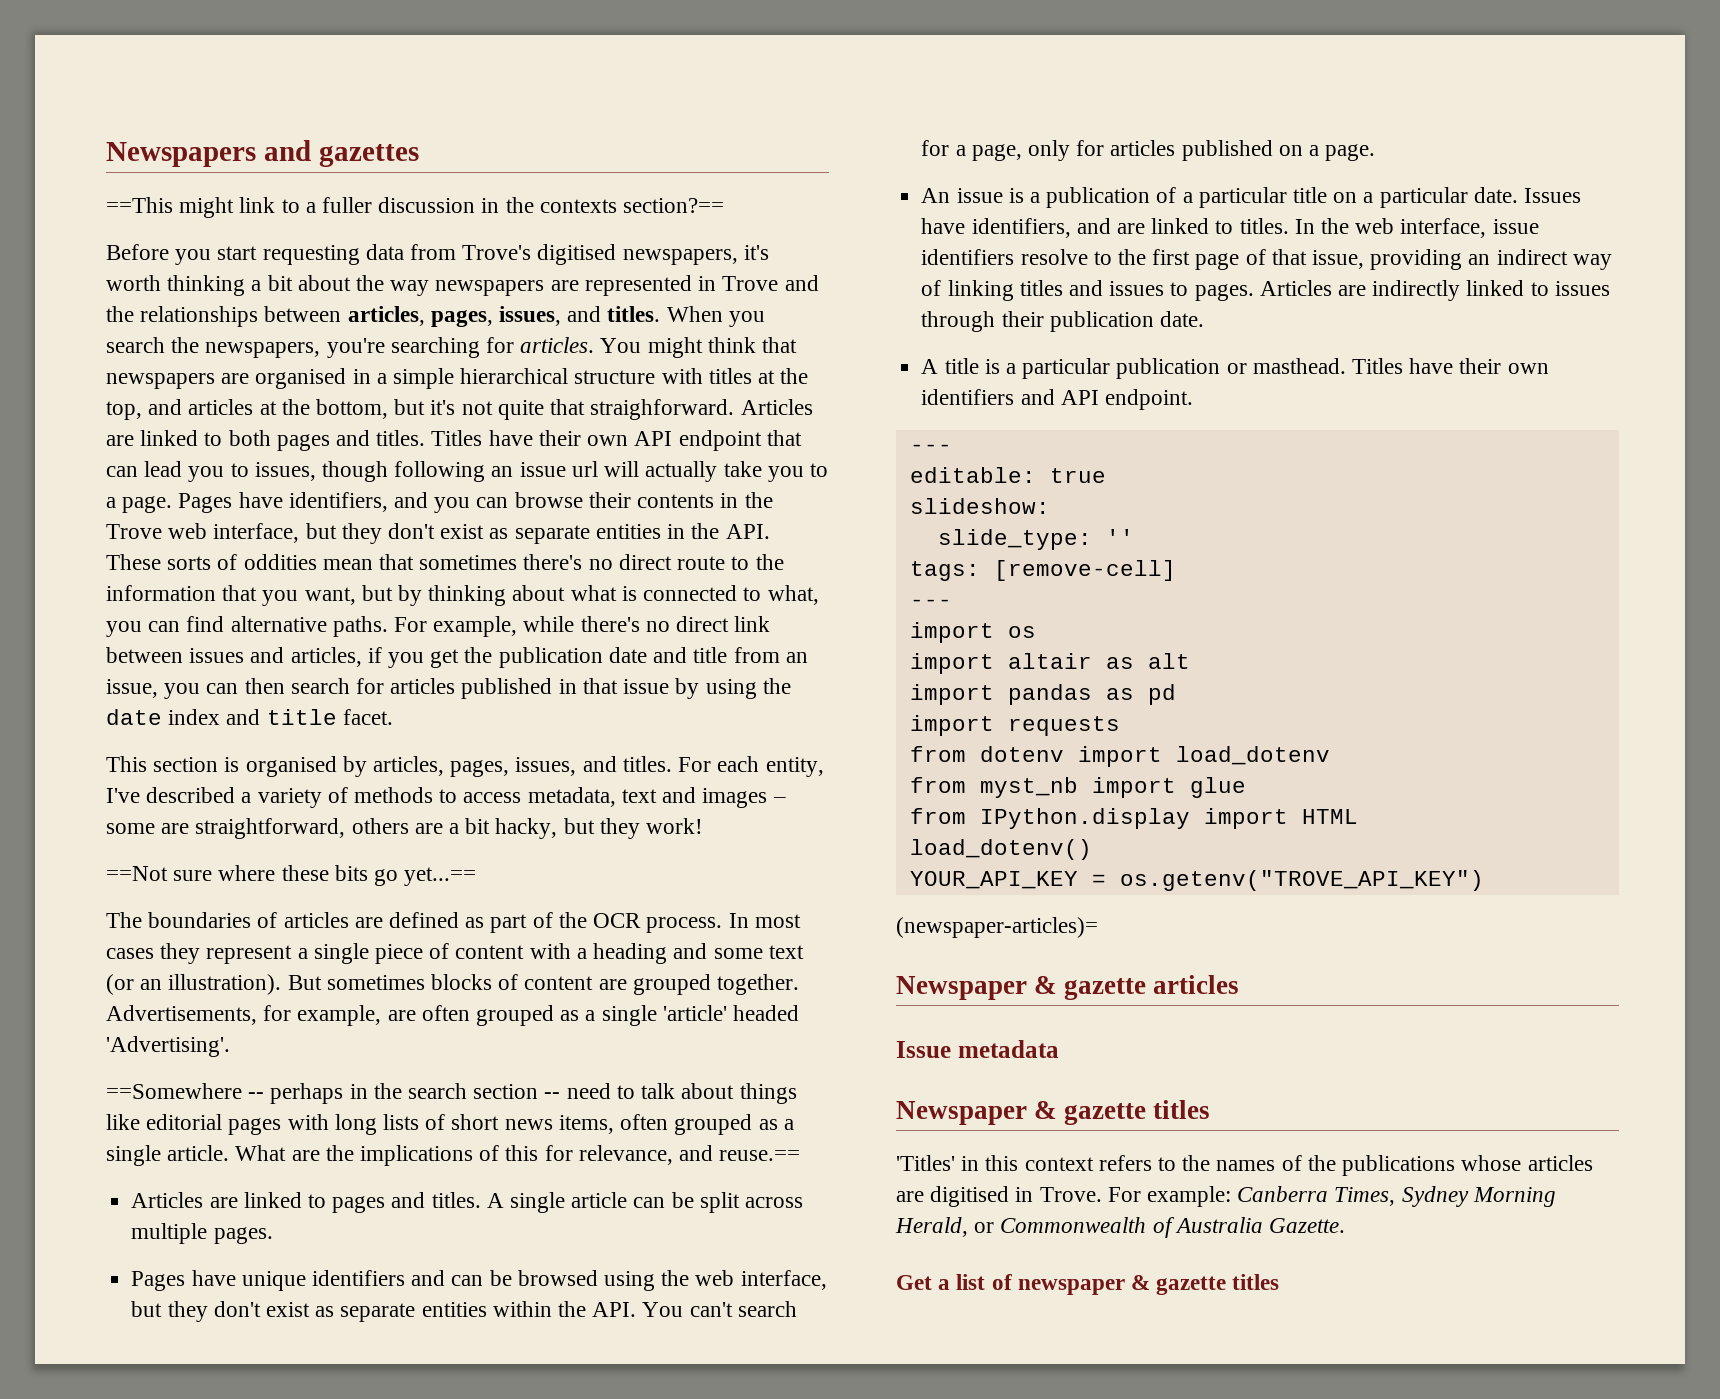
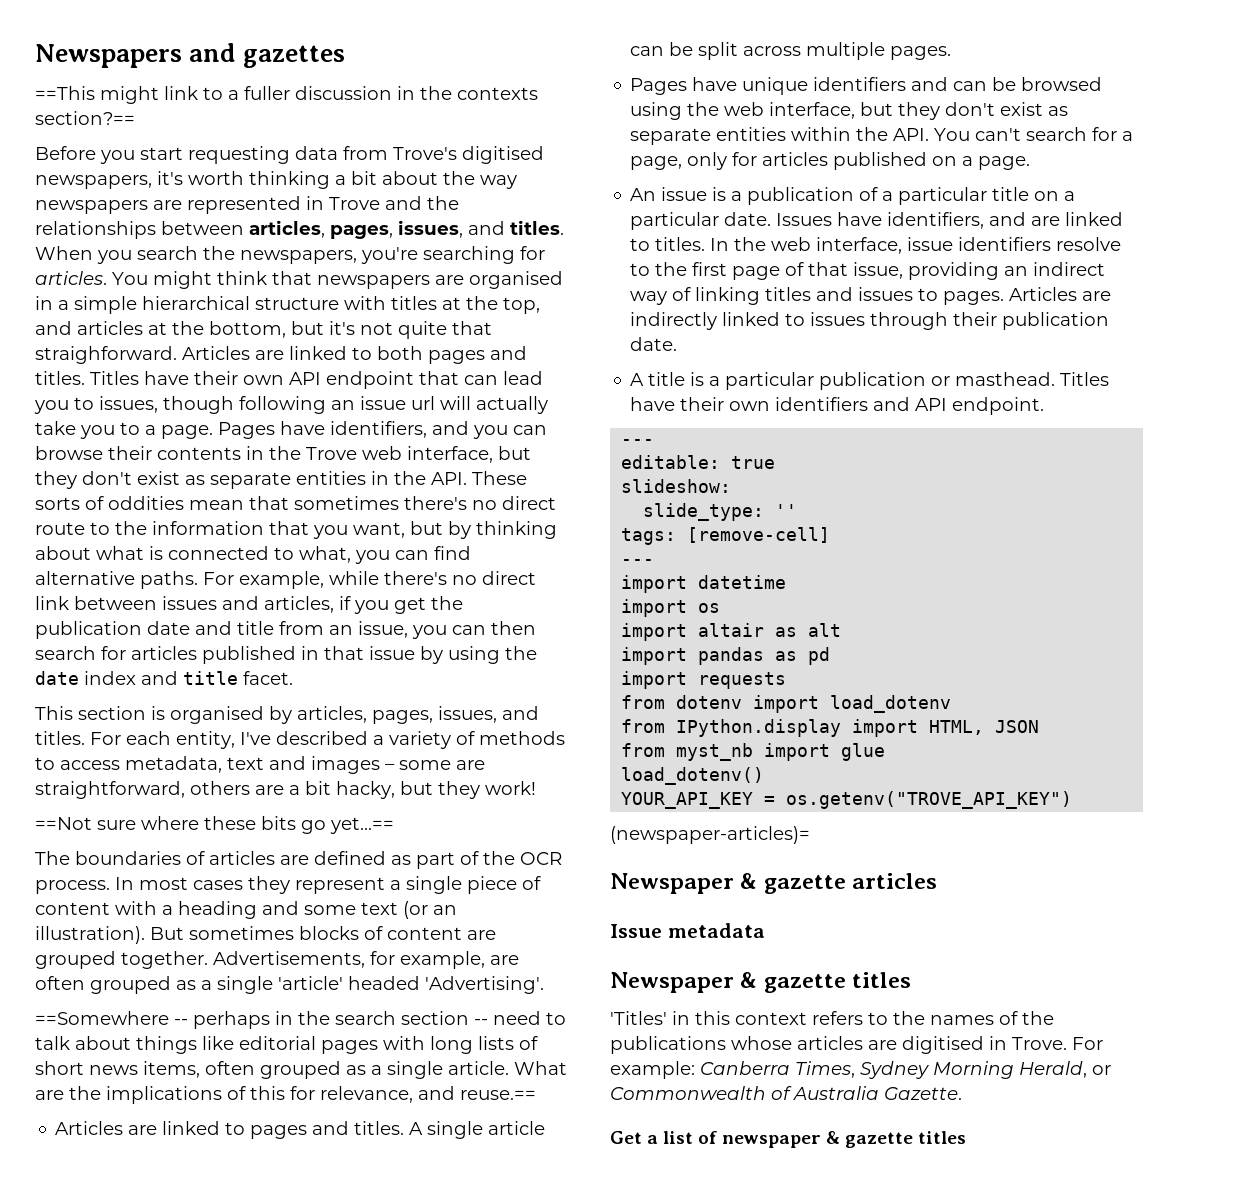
+ import datetime
+ from IPython.display import HTML, JSON
- from IPython.display import HTML

